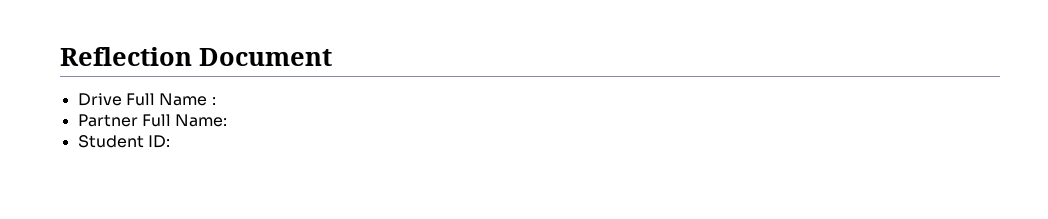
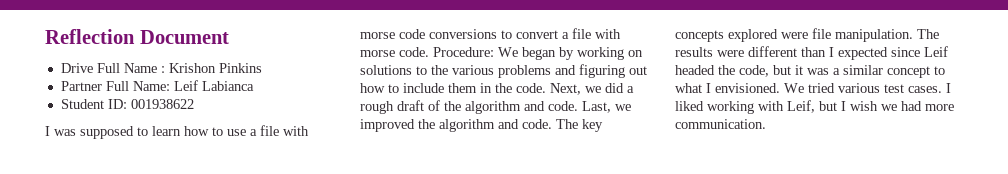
- Drive Full Name :
+ Drive Full Name : Krishon Pinkins
- Partner Full Name:
+ Partner Full Name: Leif Labianca
- Student ID:
+ Student ID: 001938622
+ I was supposed to learn how to use a file with morse code conversions to convert a file with morse code. Procedure: We began by working on solutions to the various problems and figuring out how to include them in the code. Next, we did a rough draft of the algorithm and code. Last, we improved the algorithm and code. The key concepts explored were file manipulation. The results were different than I expected since Leif headed the code, but it was a similar concept to what I envisioned. We tried various test cases. I liked working with Leif, but I wish we had more communication.

